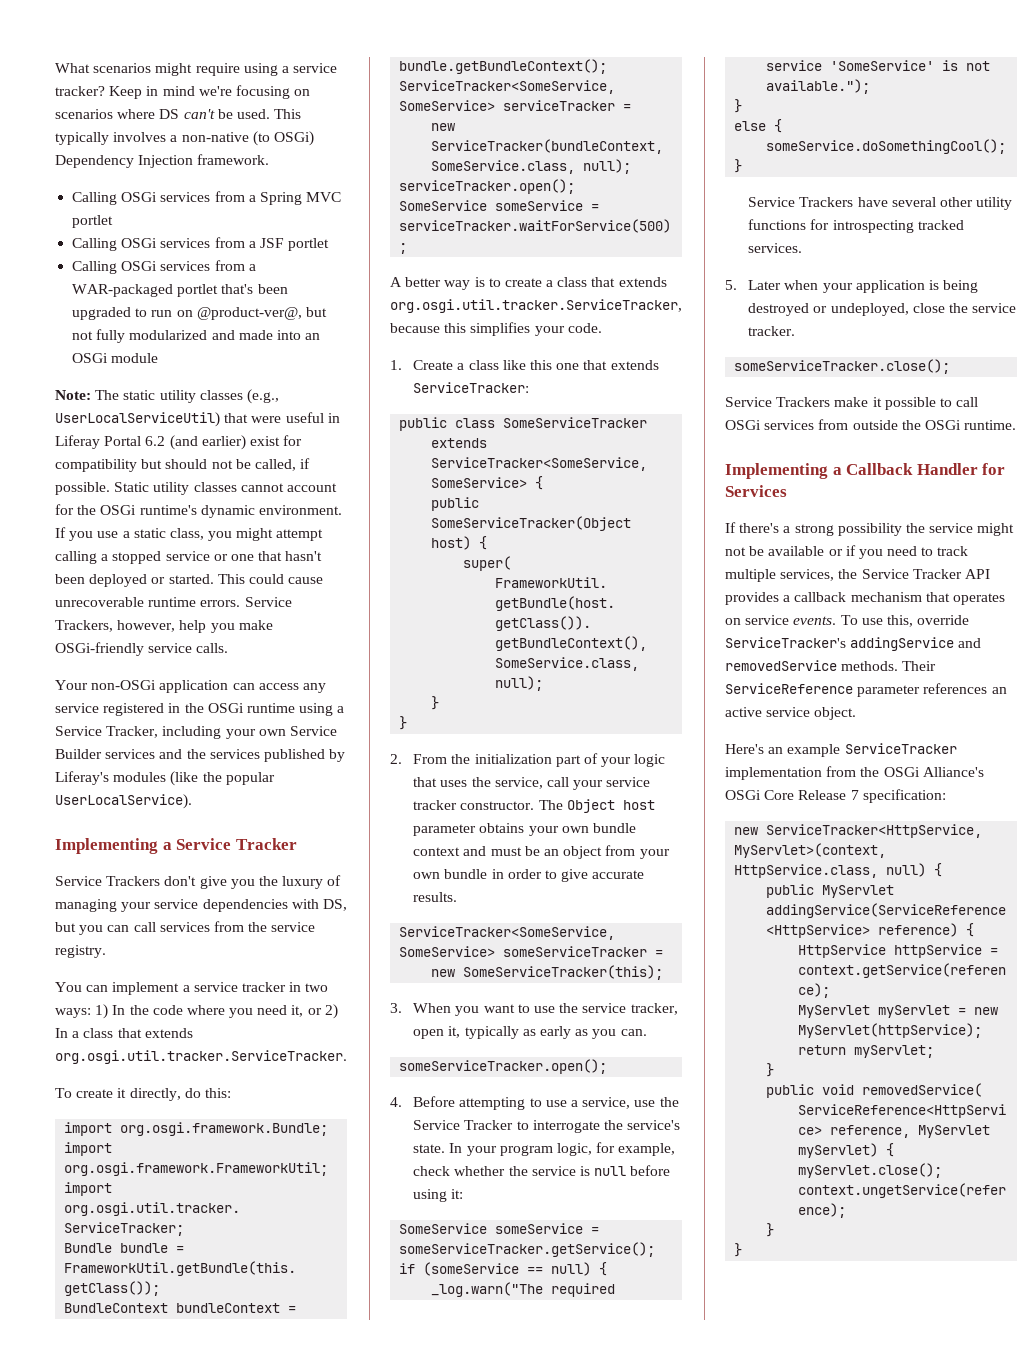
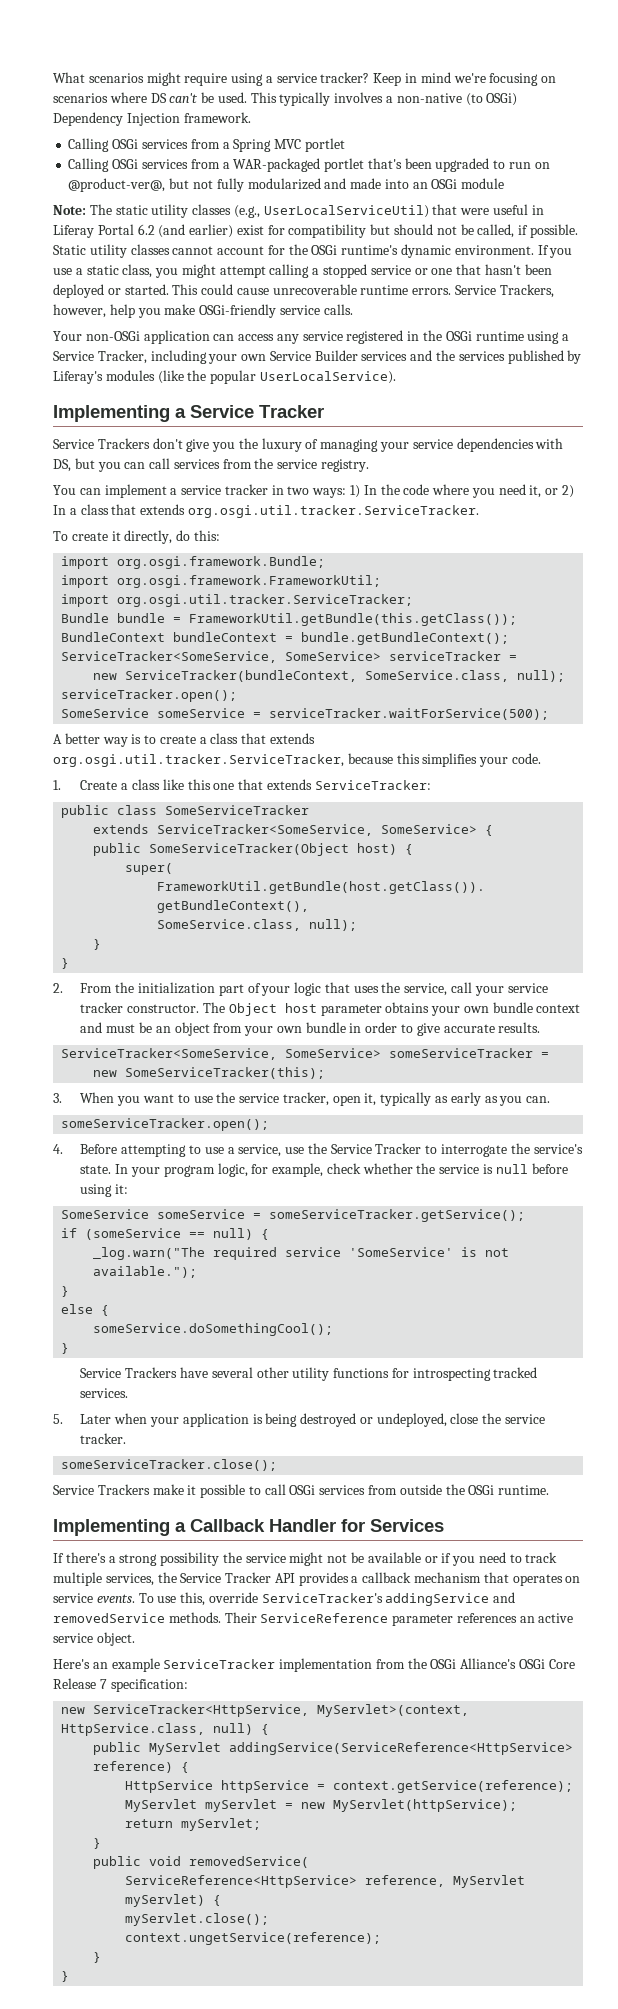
- Calling OSGi services from a JSF portlet

